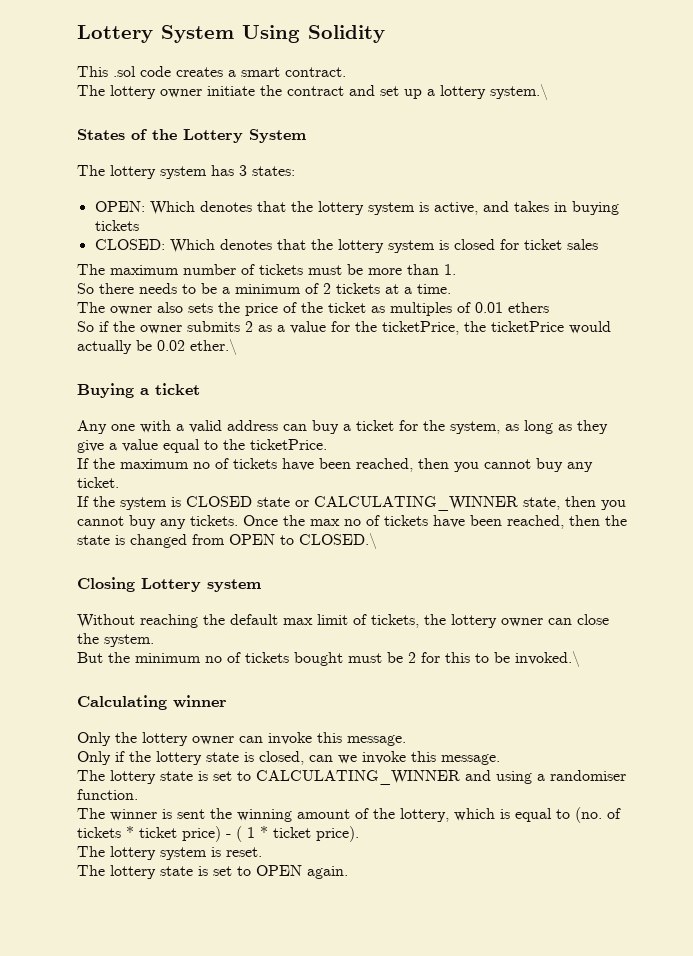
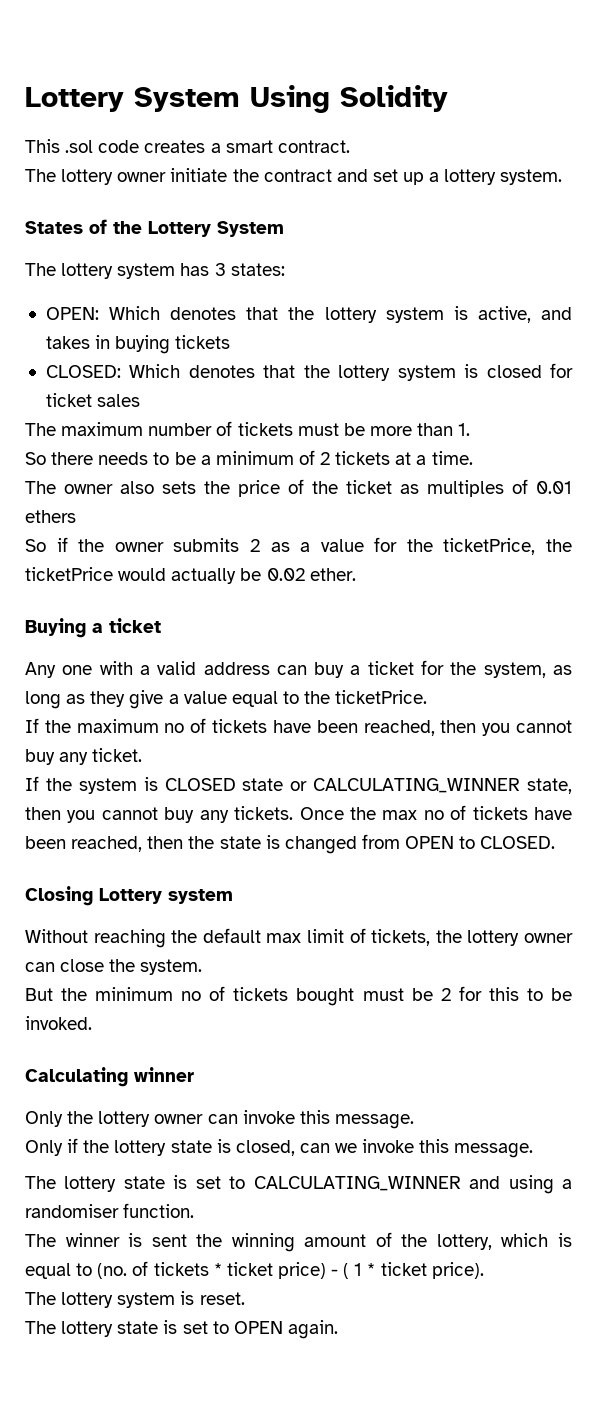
- The lottery owner initiate the contract and set up a lottery system.\
+ The lottery owner initiate the contract and set up a lottery system.
- So if the owner submits 2 as a value for the ticketPrice, the ticketPrice would actually be 0.02 ether.\
+ So if the owner submits 2 as a value for the ticketPrice, the ticketPrice would actually be 0.02 ether.
- Once the max no of tickets have been reached, then the state is changed from OPEN to CLOSED.\
+ Once the max no of tickets have been reached, then the state is changed from OPEN to CLOSED.
- But the minimum no of tickets bought must be 2 for this to be invoked.\
+ But the minimum no of tickets bought must be 2 for this to be invoked.

